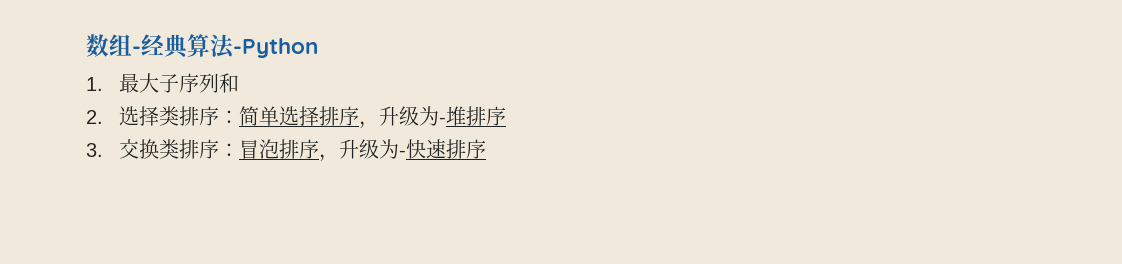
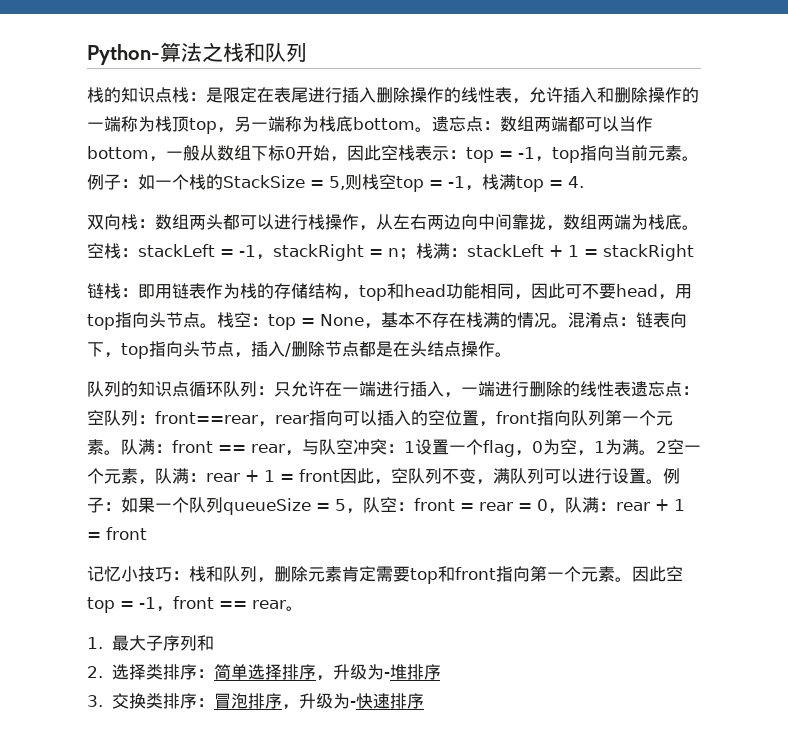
- 数组-经典算法-Python
+ Python-算法之栈和队列
+ 栈的知识点栈：是限定在表尾进行插入删除操作的线性表，允许插入和删除操作的一端称为栈顶top，另一端称为栈底bottom。遗忘点：数组两端都可以当作bottom，一般从数组下标0开始，因此空栈表示：top = -1，top指向当前元素。例子：如一个栈的StackSize = 5,则栈空top = -1，栈满top = 4.
+ 双向栈：数组两头都可以进行栈操作，从左右两边向中间靠拢，数组两端为栈底。空栈：stackLeft = -1，stackRight = n；栈满：stackLeft + 1 = stackRight
+ 链栈：即用链表作为栈的存储结构，top和head功能相同，因此可不要head，用top指向头节点。栈空：top = None，基本不存在栈满的情况。混淆点：链表向下，top指向头节点，插入/删除节点都是在头结点操作。
+ 队列的知识点循环队列：只允许在一端进行插入，一端进行删除的线性表遗忘点：空队列：front==rear，rear指向可以插入的空位置，front指向队列第一个元素。队满：front == rear，与队空冲突：1设置一个flag，0为空，1为满。2空一个元素，队满：rear + 1 = front因此，空队列不变，满队列可以进行设置。例子：如果一个队列queueSize = 5，队空：front = rear = 0，队满：rear + 1 = front
+ 记忆小技巧：栈和队列，删除元素肯定需要top和front指向第一个元素。因此空top = -1，front == rear。

